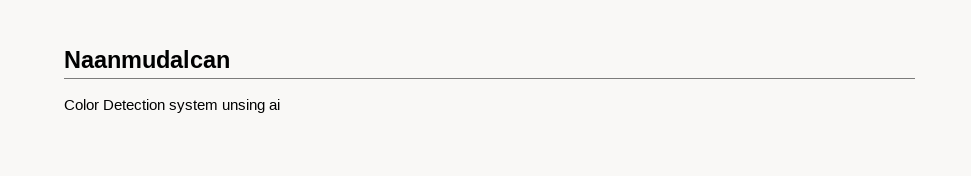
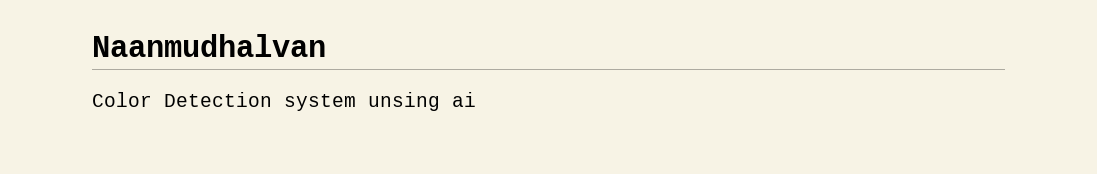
- Naanmudalcan
+ Naanmudhalvan

